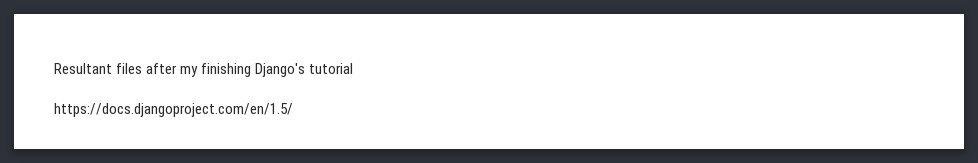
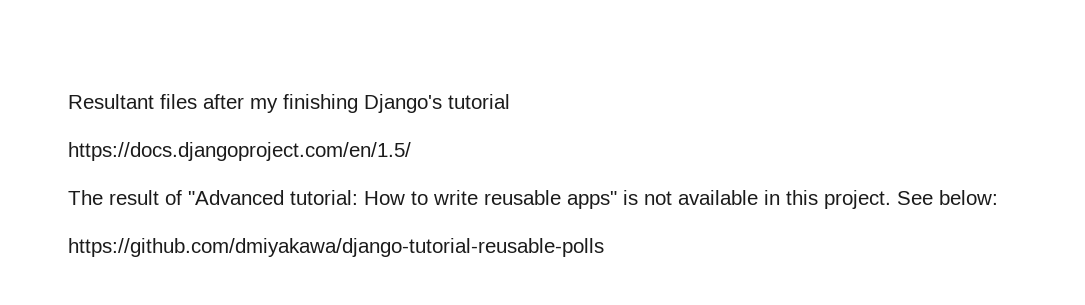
+ The result of "Advanced tutorial: How to write reusable apps" is not available in this project. See below:
+ https://github.com/dmiyakawa/django-tutorial-reusable-polls

